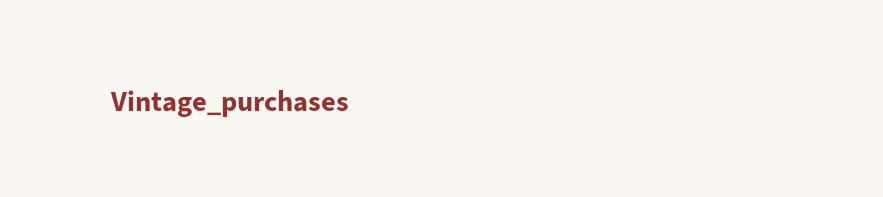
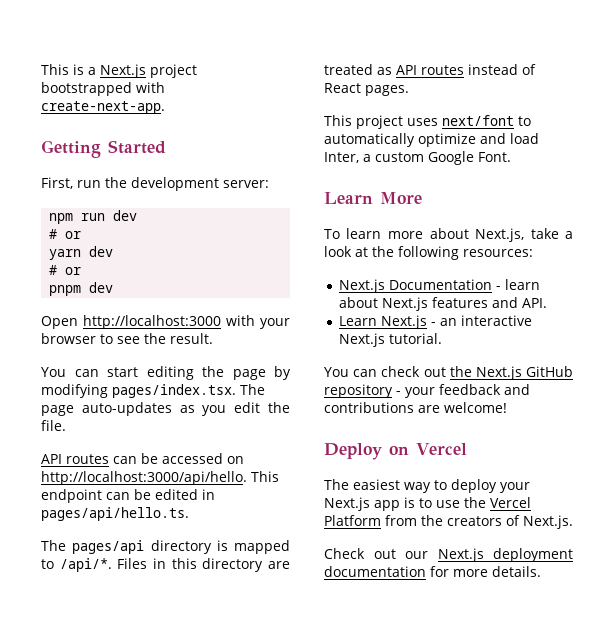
- Vintage_purchases
+ This is a Next.js project bootstrapped with create-next-app.
+ Getting Started
+ First, run the development server:
+ npm run dev
+ # or
+ yarn dev
+ # or
+ pnpm dev
+ Open http://localhost:3000 with your browser to see the result.
+ You can start editing the page by modifying pages/index.tsx. The page auto-updates as you edit the file.
+ API routes can be accessed on http://localhost:3000/api/hello. This endpoint can be edited in pages/api/hello.ts.
+ The pages/api directory is mapped to /api/*. Files in this directory are treated as API routes instead of React pages.
+ This project uses next/font to automatically optimize and load Inter, a custom Google Font.
+ Learn More
+ To learn more about Next.js, take a look at the following resources:
+ Next.js Documentation - learn about Next.js features and API.
+ Learn Next.js - an interactive Next.js tutorial.
+ You can check out the Next.js GitHub repository - your feedback and contributions are welcome!
+ Deploy on Vercel
+ The easiest way to deploy your Next.js app is to use the Vercel Platform from the creators of Next.js.
+ Check out our Next.js deployment documentation for more details.

